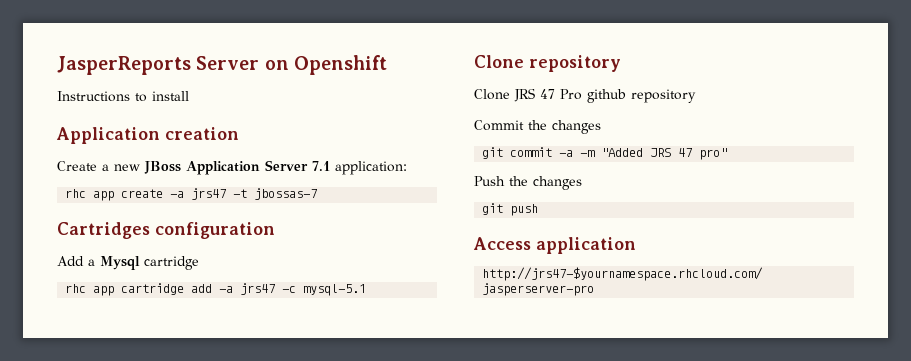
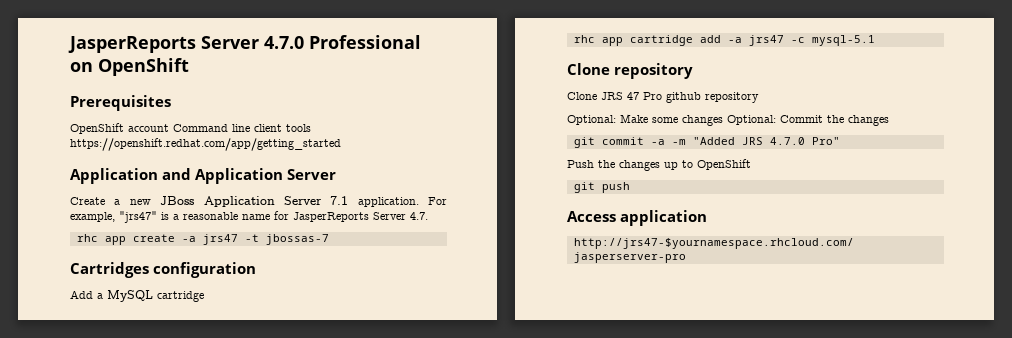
- JasperReports Server on Openshift
- Instructions to install
- Application creation
+ JasperReports Server 4.7.0 Professional on OpenShift
+ Prerequisites
+ OpenShift account Command line client tools https://openshift.redhat.com/app/getting_started
+ Application and Application Server
- Create a new JBoss Application Server 7.1 application:
+ Create a new JBoss Application Server 7.1 application. For example, "jrs47" is a reasonable name for JasperReports Server 4.7.
- Add a Mysql cartridge
+ Add a MySQL cartridge
- Commit the changes
+ Optional: Make some changes Optional: Commit the changes
- git commit -a -m "Added JRS 47 pro"
+ git commit -a -m "Added JRS 4.7.0 Pro"
- Push the changes
+ Push the changes up to OpenShift

